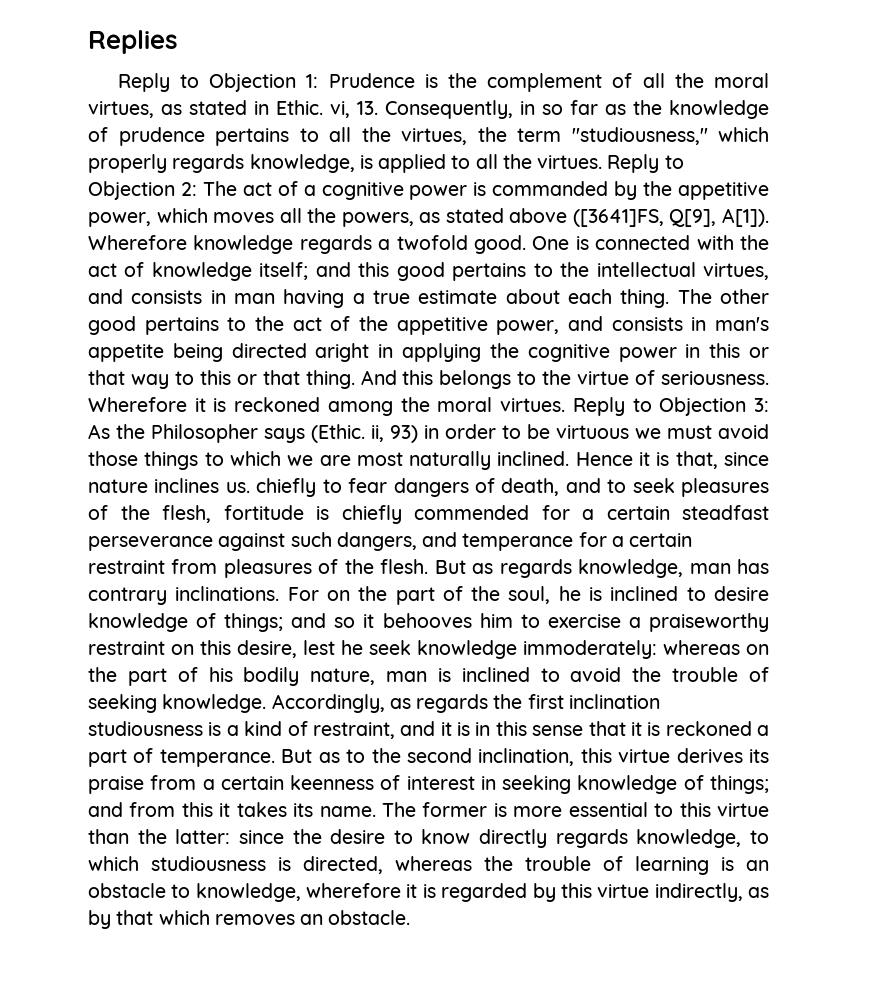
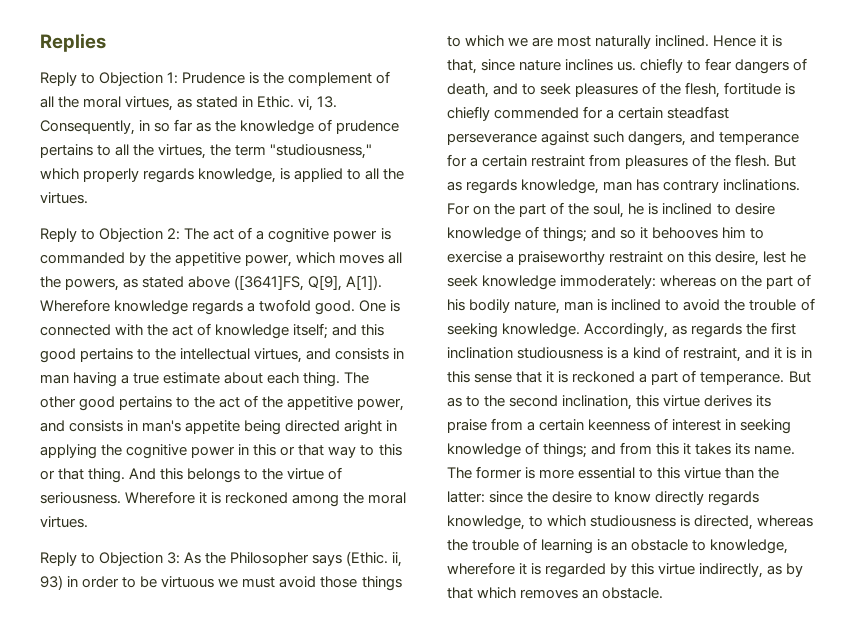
- Prudence is the complement of all the moral virtues, as stated in Ethic. vi, 13. Consequently, in so far as the knowledge of prudence pertains to all the virtues, the term "studiousness," which properly regards knowledge, is applied to all the virtues. Reply to Objection 2:
+ Prudence is the complement of all the moral virtues, as stated in Ethic. vi, 13. Consequently, in so far as the knowledge of prudence pertains to all the virtues, the term "studiousness," which properly regards knowledge, is applied to all the virtues.
+ Reply to Objection 2:
- Wherefore it is reckoned among the moral virtues. Reply to Objection 3: As the Philosopher says (Ethic. ii, 93) in order to be virtuous we must avoid those things to which we are most naturally inclined.
+ Wherefore it is reckoned among the moral virtues.
+ Reply to Objection 3: As the Philosopher says (Ethic. ii, 93) in order to be virtuous we must avoid those things to which we are most naturally inclined.

